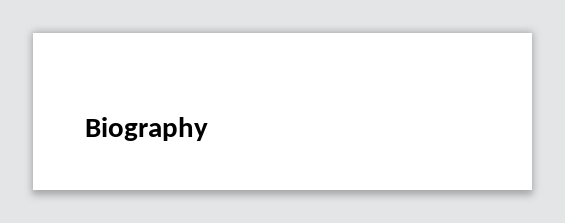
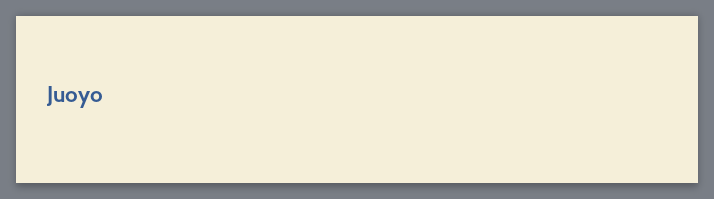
- Biography
+ Juoyo

